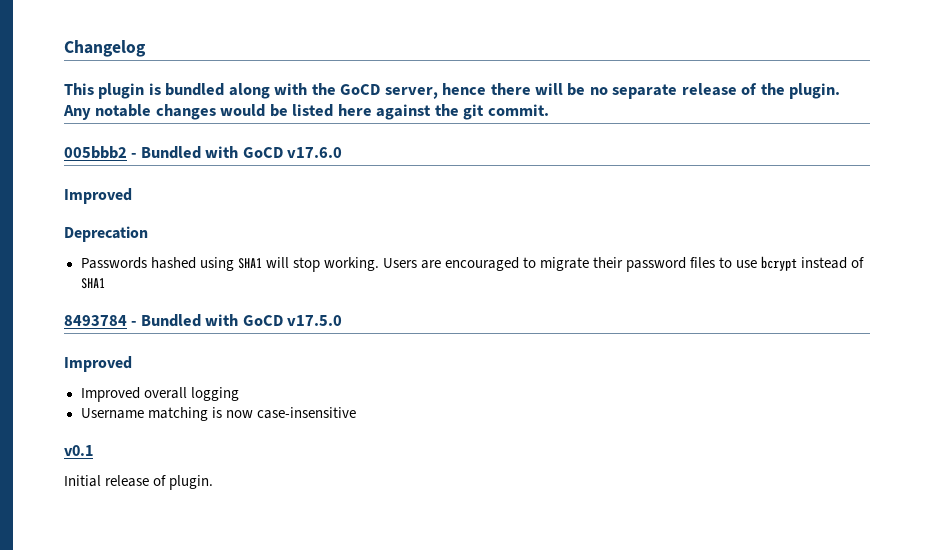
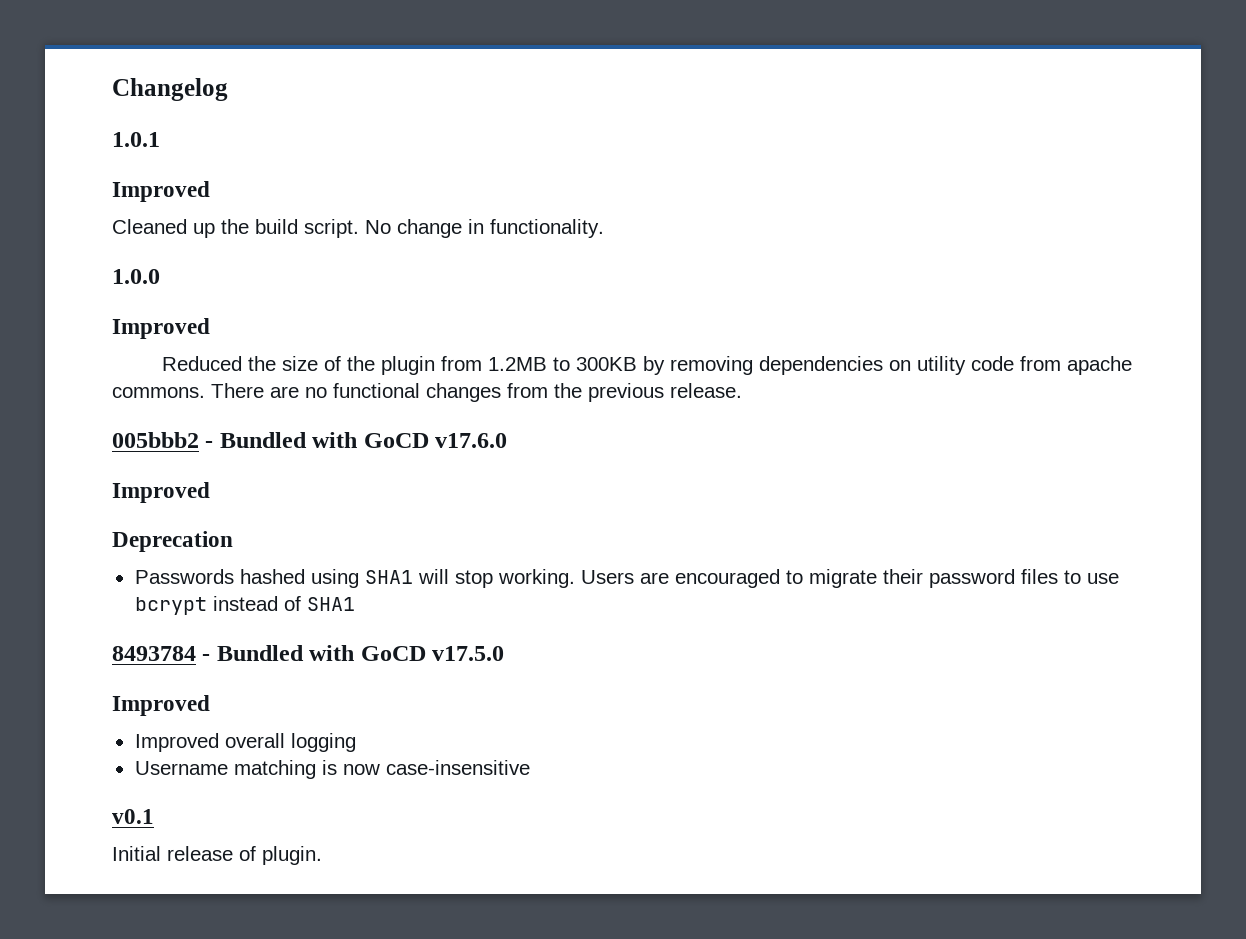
- This plugin is bundled along with the GoCD server, hence there will be no separate release of the plugin. Any notable changes would be listed here against the git commit.
+ 1.0.1
+ Improved
+ Cleaned up the build script. No change in functionality.
+ 1.0.0
+ Improved
+ Reduced the size of the plugin from 1.2MB to 300KB by removing dependencies on utility code from apache commons. There are no functional changes from the previous release.

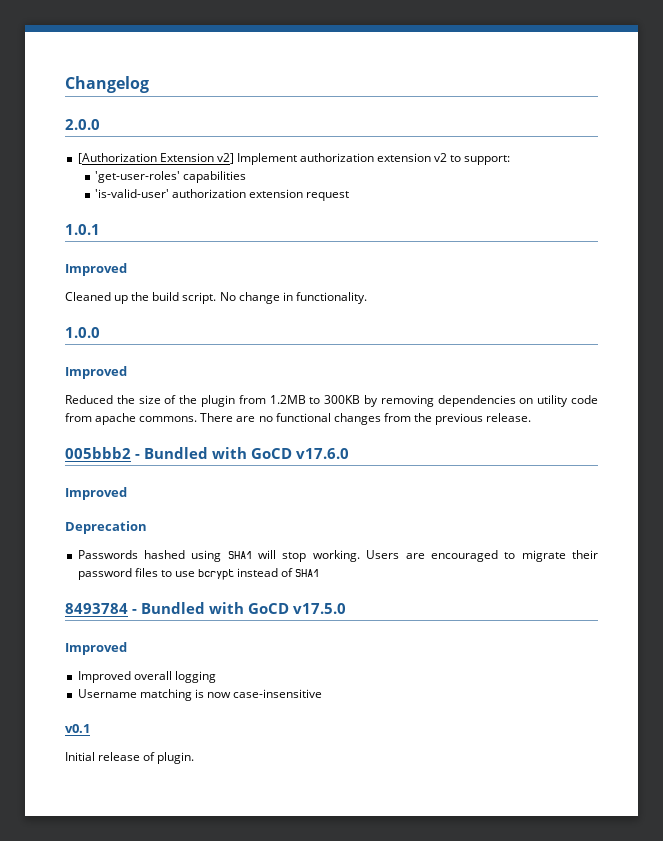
+ 2.0.0
+ [Authorization Extension v2] Implement authorization extension v2 to support:
+ 'get-user-roles' capabilities
+ 'is-valid-user' authorization extension request

